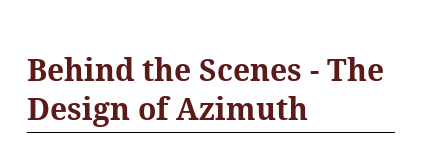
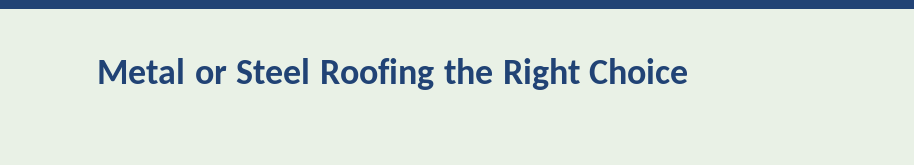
- Behind the Scenes - The Design of Azimuth
+ Metal or Steel Roofing the Right Choice

